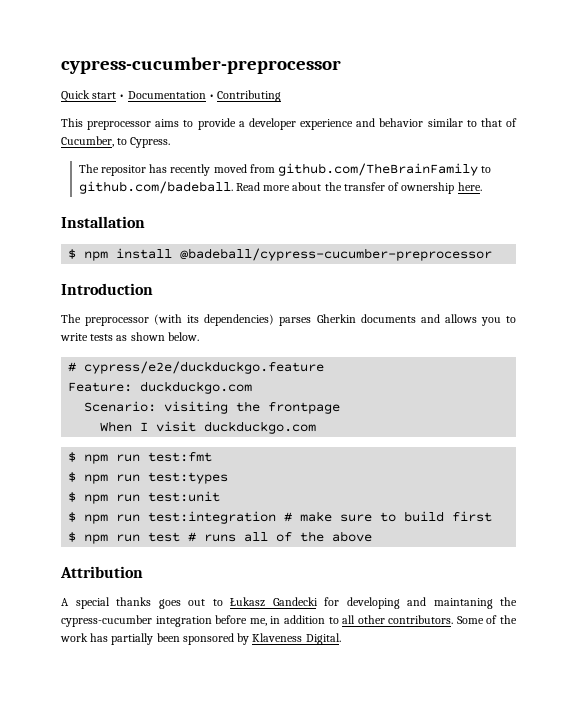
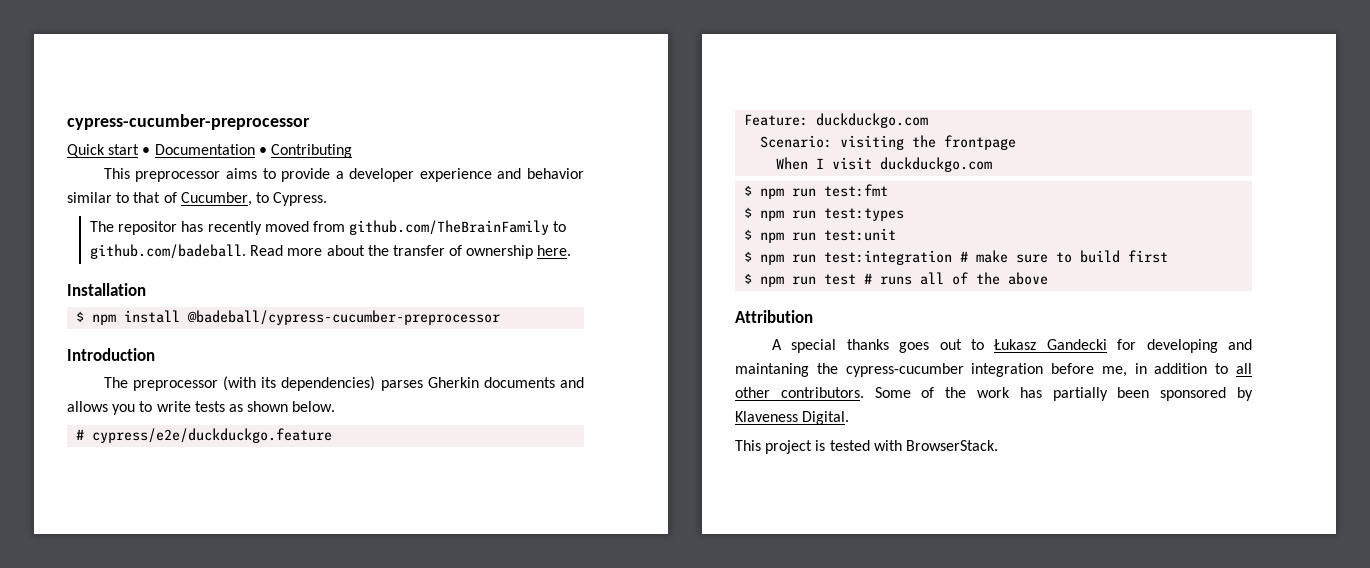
+ This project is tested with BrowserStack.

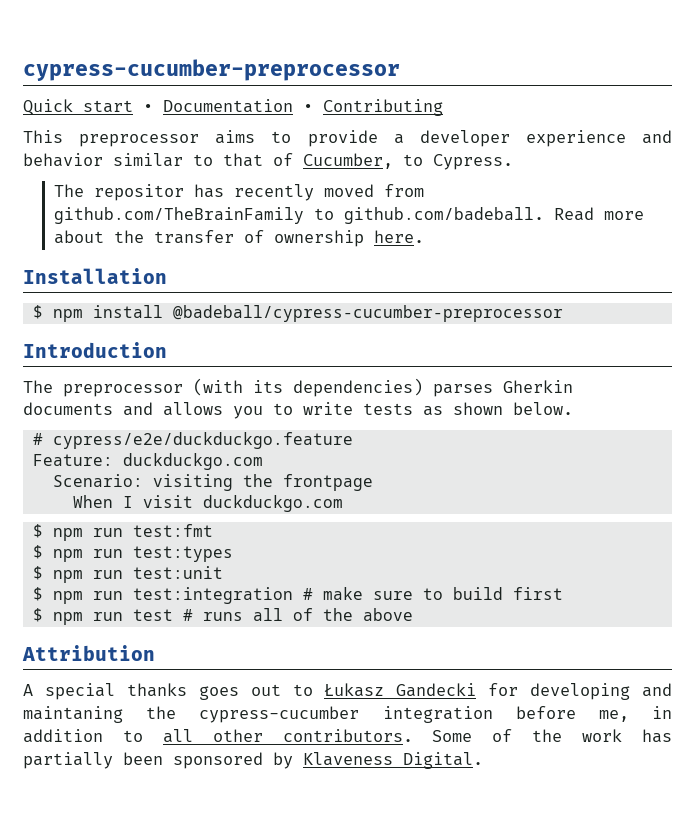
- This project is tested with BrowserStack.

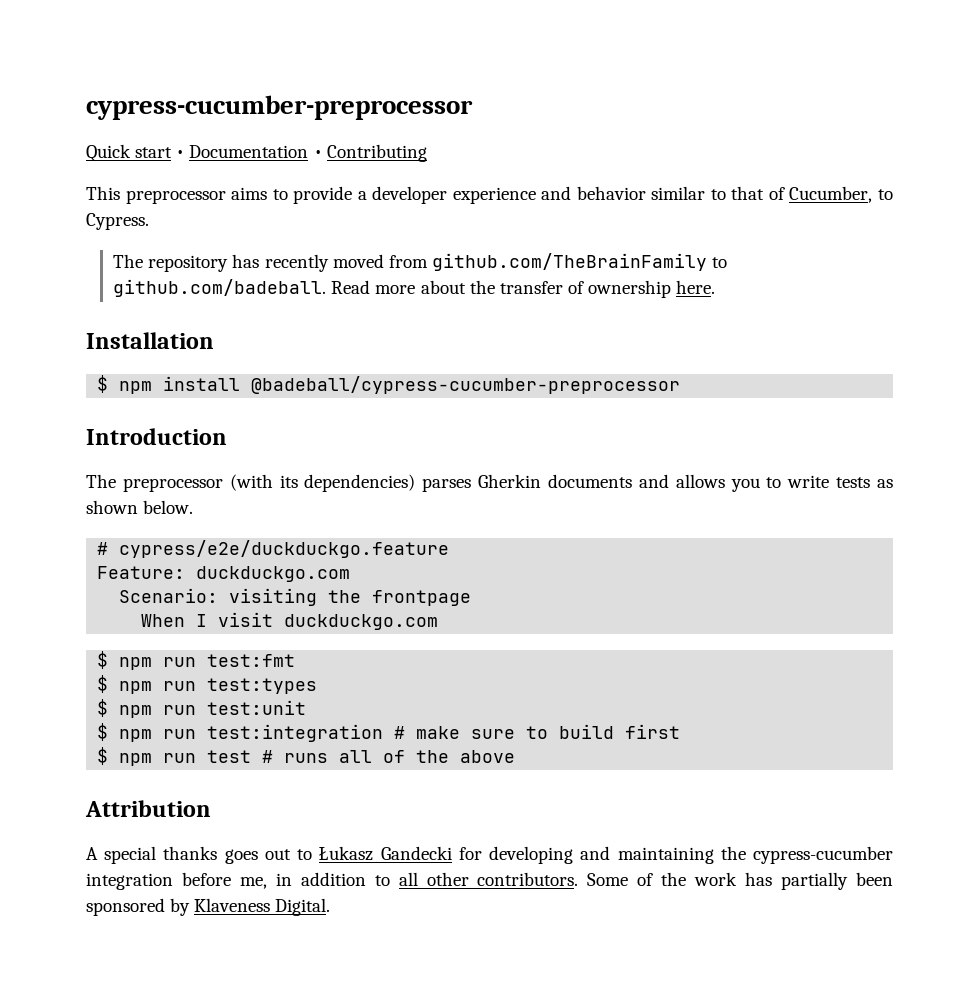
- The repositor has recently moved from github.com/TheBrainFamily to github.com/badeball. Read more about the transfer of ownership here.
+ The repository has recently moved from github.com/TheBrainFamily to github.com/badeball. Read more about the transfer of ownership here.
- A special thanks goes out to Łukasz Gandecki for developing and maintaning the cypress-cucumber integration before me, in addition to all other contributors.
+ A special thanks goes out to Łukasz Gandecki for developing and maintaining the cypress-cucumber integration before me, in addition to all other contributors.

